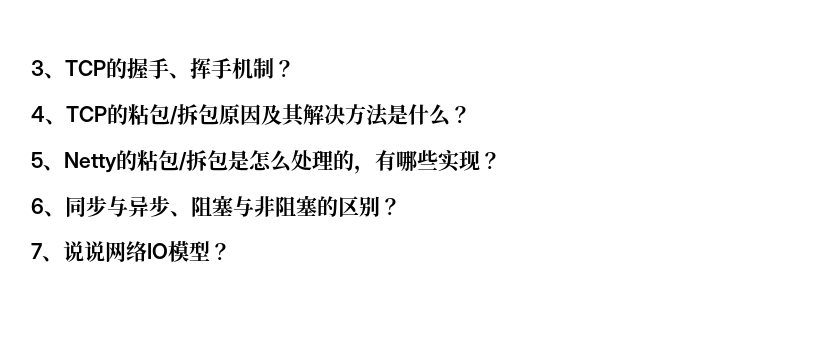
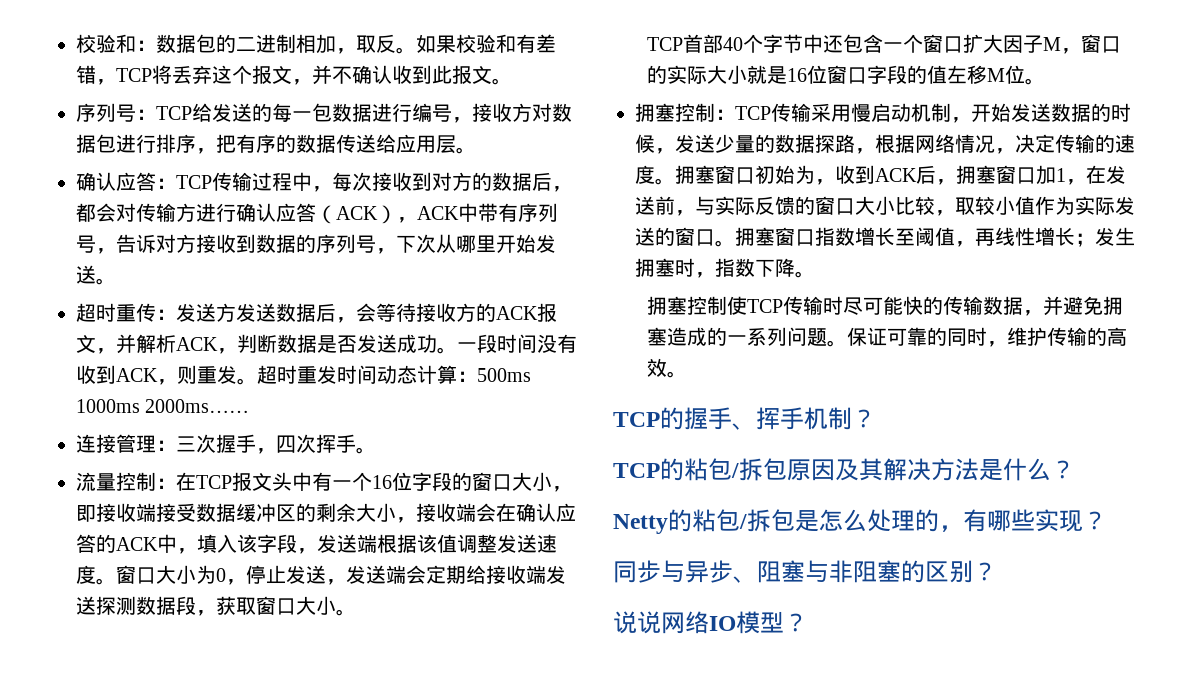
- 3、TCP的握手、挥手机制？
+ 校验和：数据包的二进制相加，取反。如果校验和有差错，TCP将丢弃这个报文，并不确认收到此报文。
+ 序列号：TCP给发送的每一包数据进行编号，接收方对数据包进行排序，把有序的数据传送给应用层。
+ 确认应答：TCP传输过程中，每次接收到对方的数据后，都会对传输方进行确认应答（ACK），ACK中带有序列号，告诉对方接收到数据的序列号，下次从哪里开始发送。
+ 超时重传：发送方发送数据后，会等待接收方的ACK报文，并解析ACK，判断数据是否发送成功。一段时间没有收到ACK，则重发。超时重发时间动态计算：500ms 1000ms 2000ms……
+ 连接管理：三次握手，四次挥手。
+ 流量控制：在TCP报文头中有一个16位字段的窗口大小，即接收端接受数据缓冲区的剩余大小，接收端会在确认应答的ACK中，填入该字段，发送端根据该值调整发送速度。窗口大小为0，停止发送，发送端会定期给接收端发送探测数据段，获取窗口大小。
+ TCP首部40个字节中还包含一个窗口扩大因子M，窗口的实际大小就是16位窗口字段的值左移M位。
+ 拥塞控制：TCP传输采用慢启动机制，开始发送数据的时候，发送少量的数据探路，根据网络情况，决定传输的速度。拥塞窗口初始为，收到ACK后，拥塞窗口加1，在发送前，与实际反馈的窗口大小比较，取较小值作为实际发送的窗口。拥塞窗口指数增长至阈值，再线性增长；发生拥塞时，指数下降。
+ 拥塞控制使TCP传输时尽可能快的传输数据，并避免拥塞造成的一系列问题。保证可靠的同时，维护传输的高效。
+ TCP的握手、挥手机制？
- 4、TCP的粘包/拆包原因及其解决方法是什么？
+ TCP的粘包/拆包原因及其解决方法是什么？
- 5、Netty的粘包/拆包是怎么处理的，有哪些实现？
+ Netty的粘包/拆包是怎么处理的，有哪些实现？
- 6、同步与异步、阻塞与非阻塞的区别？
+ 同步与异步、阻塞与非阻塞的区别？
- 7、说说网络IO模型？
+ 说说网络IO模型？

